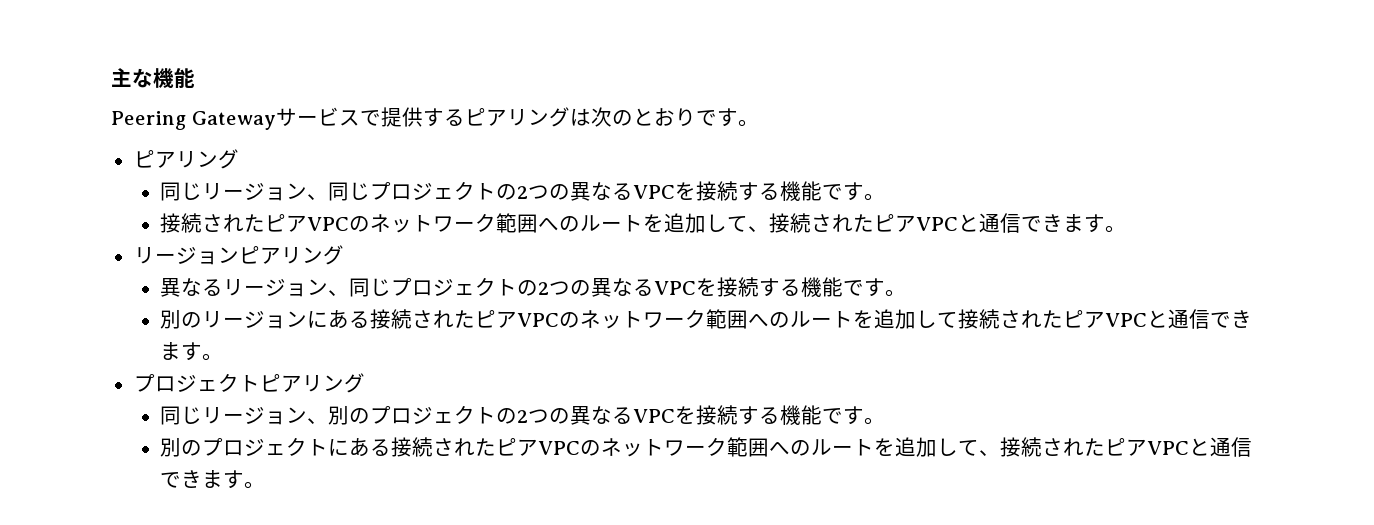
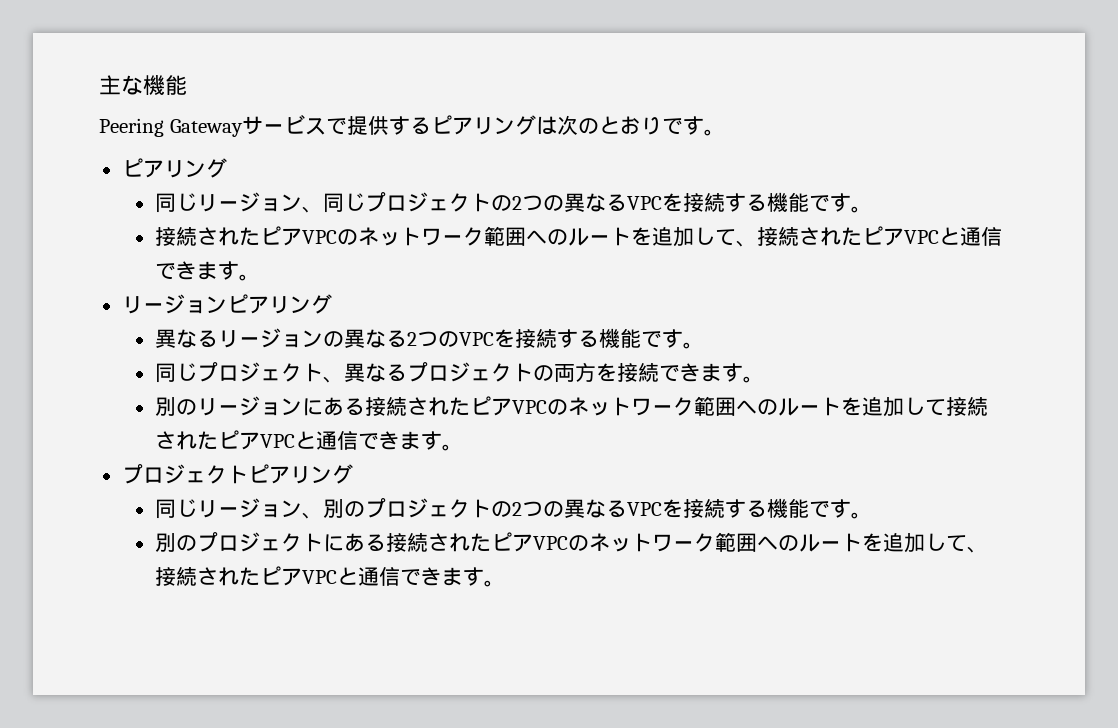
- 異なるリージョン、同じプロジェクトの2つの異なるVPCを接続する機能です。
+ 異なるリージョンの異なる2つのVPCを接続する機能です。
+ 同じプロジェクト、異なるプロジェクトの両方を接続できます。

